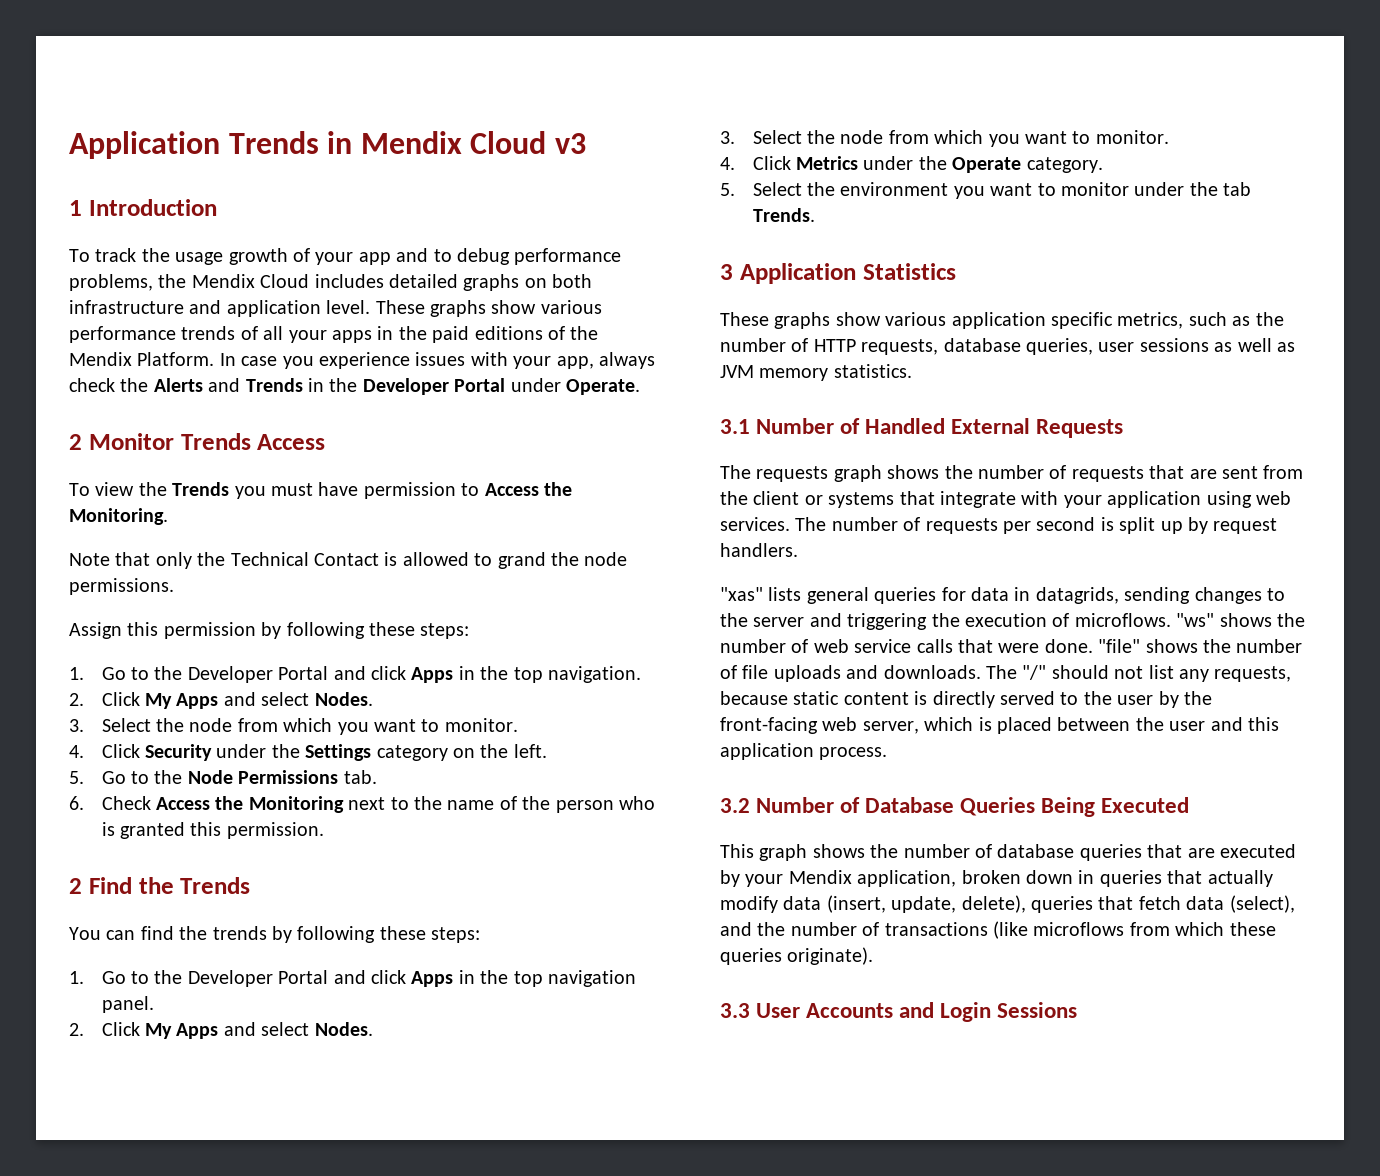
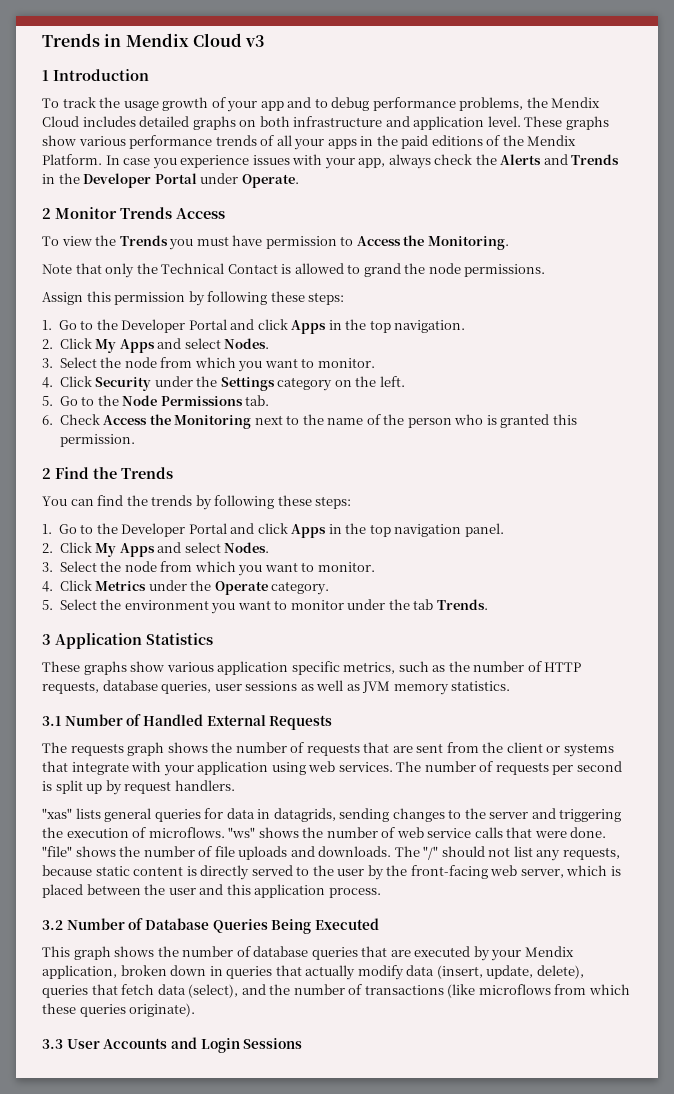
- Application Trends in Mendix Cloud v3
+ Trends in Mendix Cloud v3

